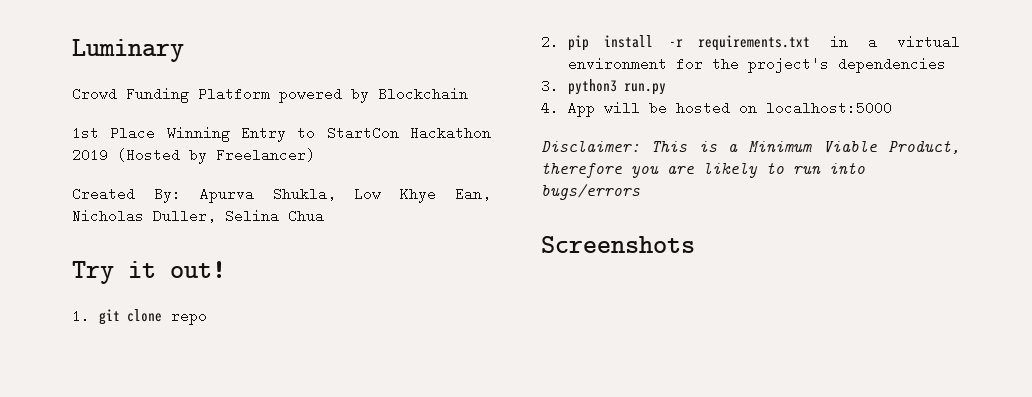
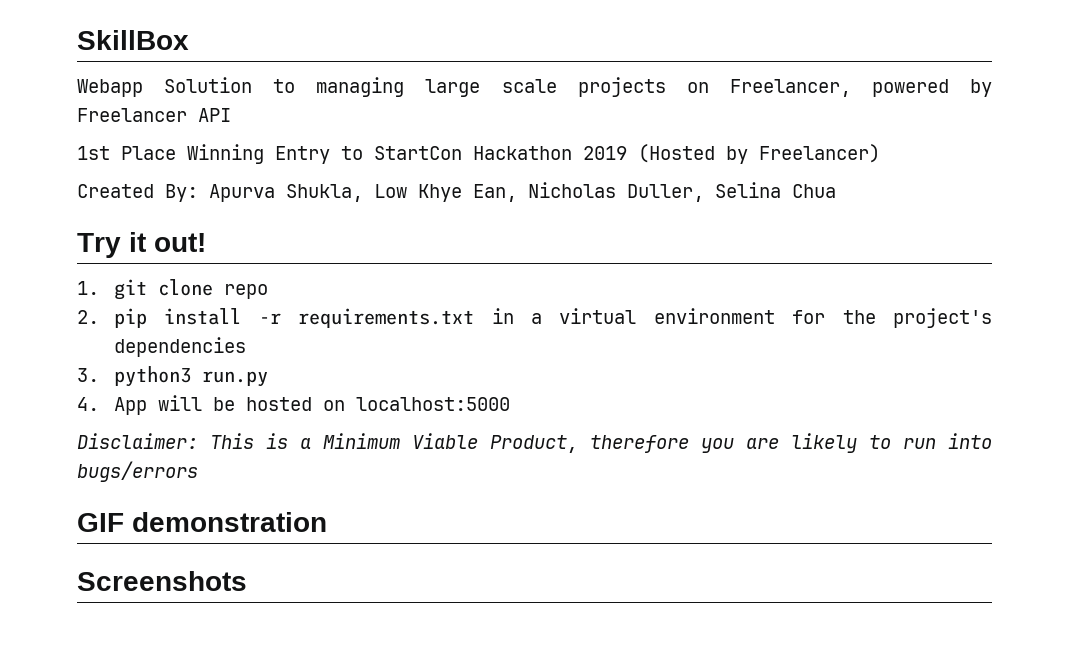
- Luminary
- Crowd Funding Platform powered by Blockchain
+ SkillBox
+ Webapp Solution to managing large scale projects on Freelancer, powered by Freelancer API
+ GIF demonstration

